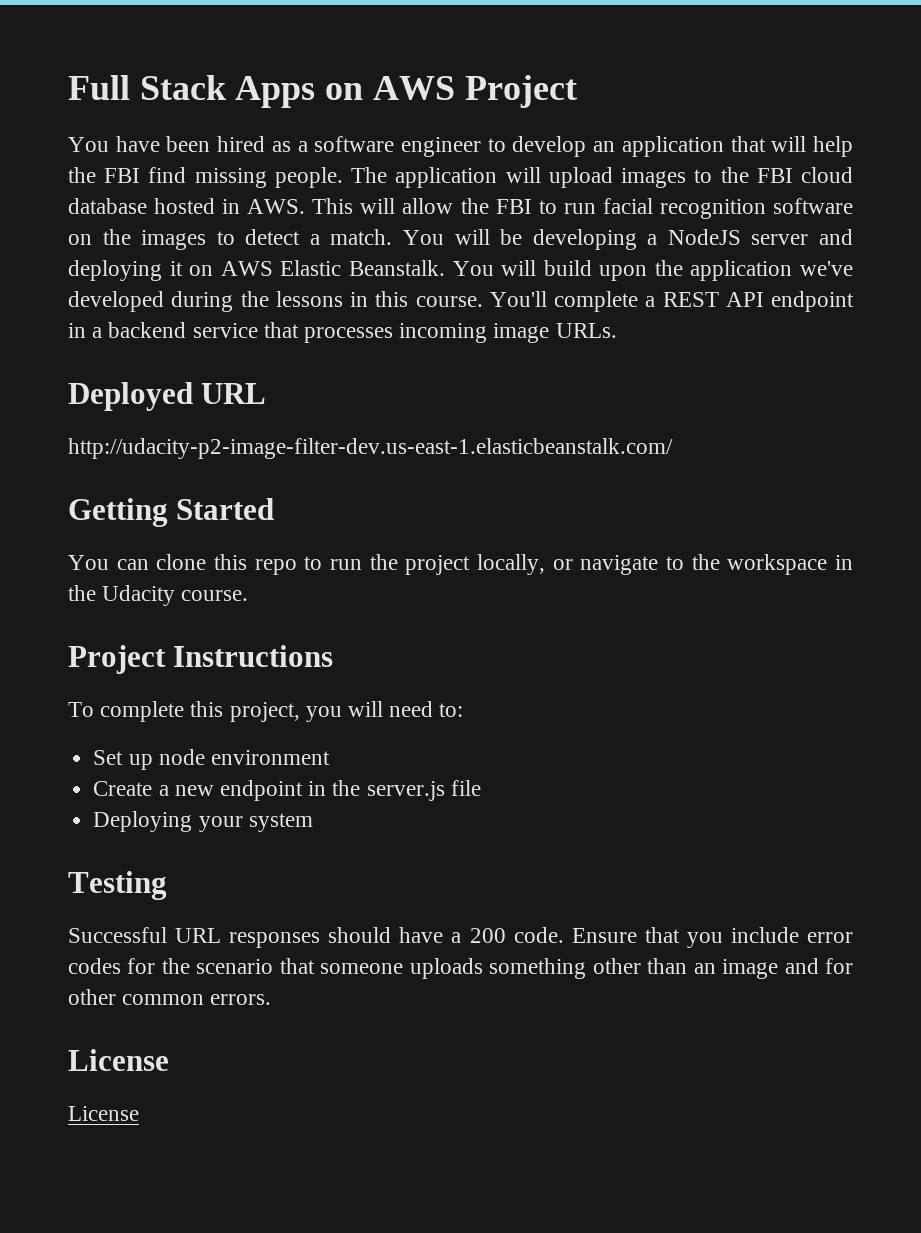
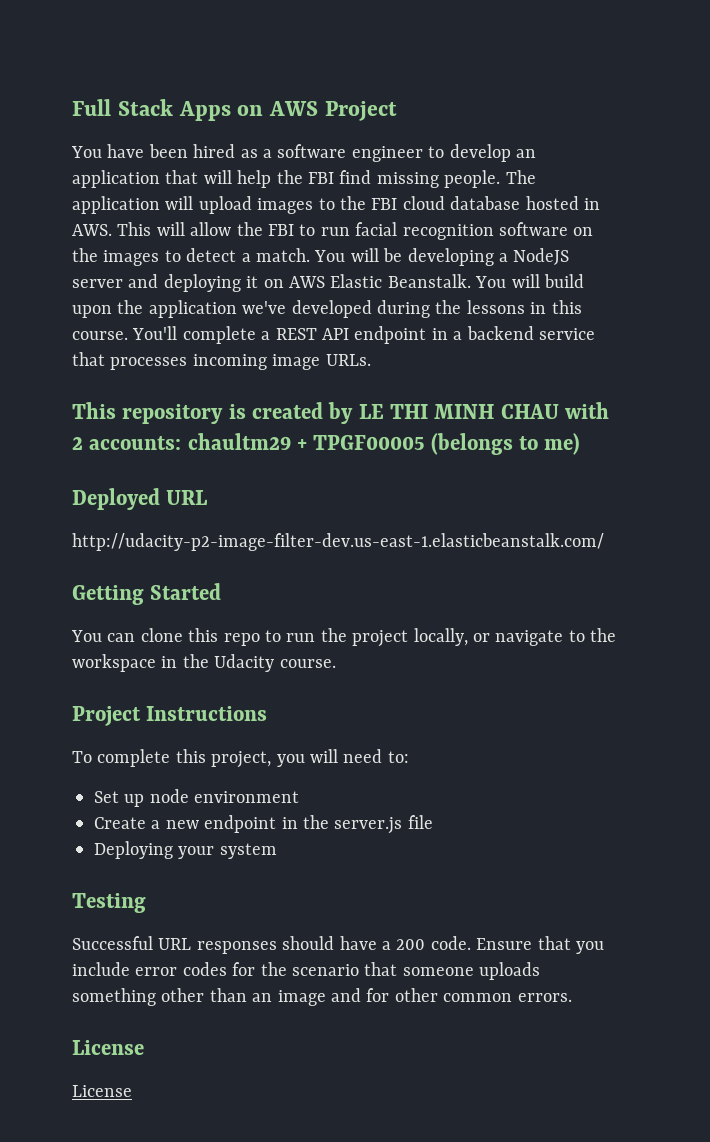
+ This repository is created by LE THI MINH CHAU with 2 accounts: chaultm29 + TPGF00005 (belongs to me)

